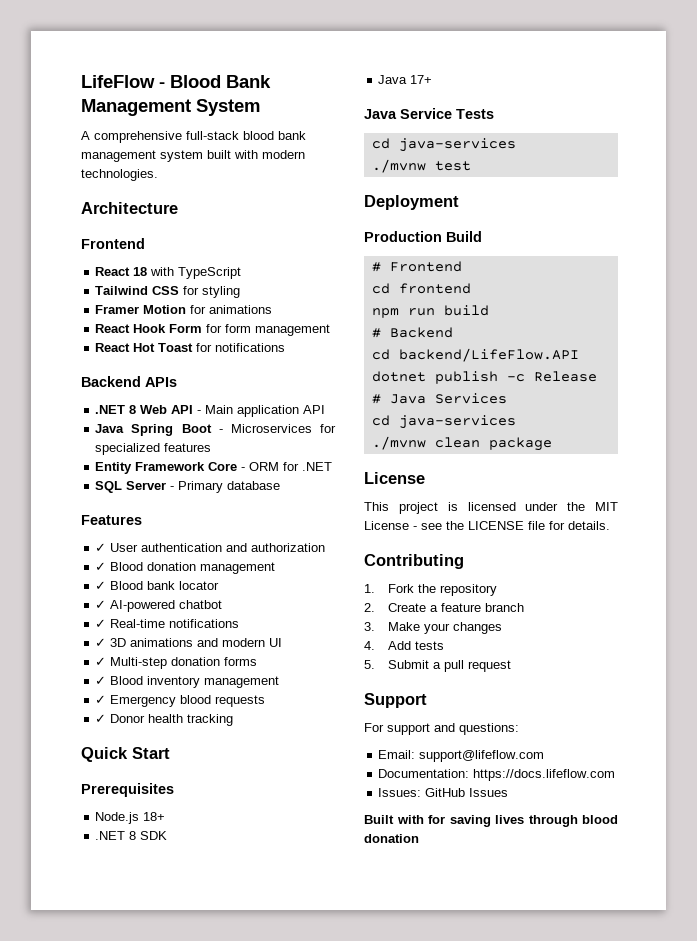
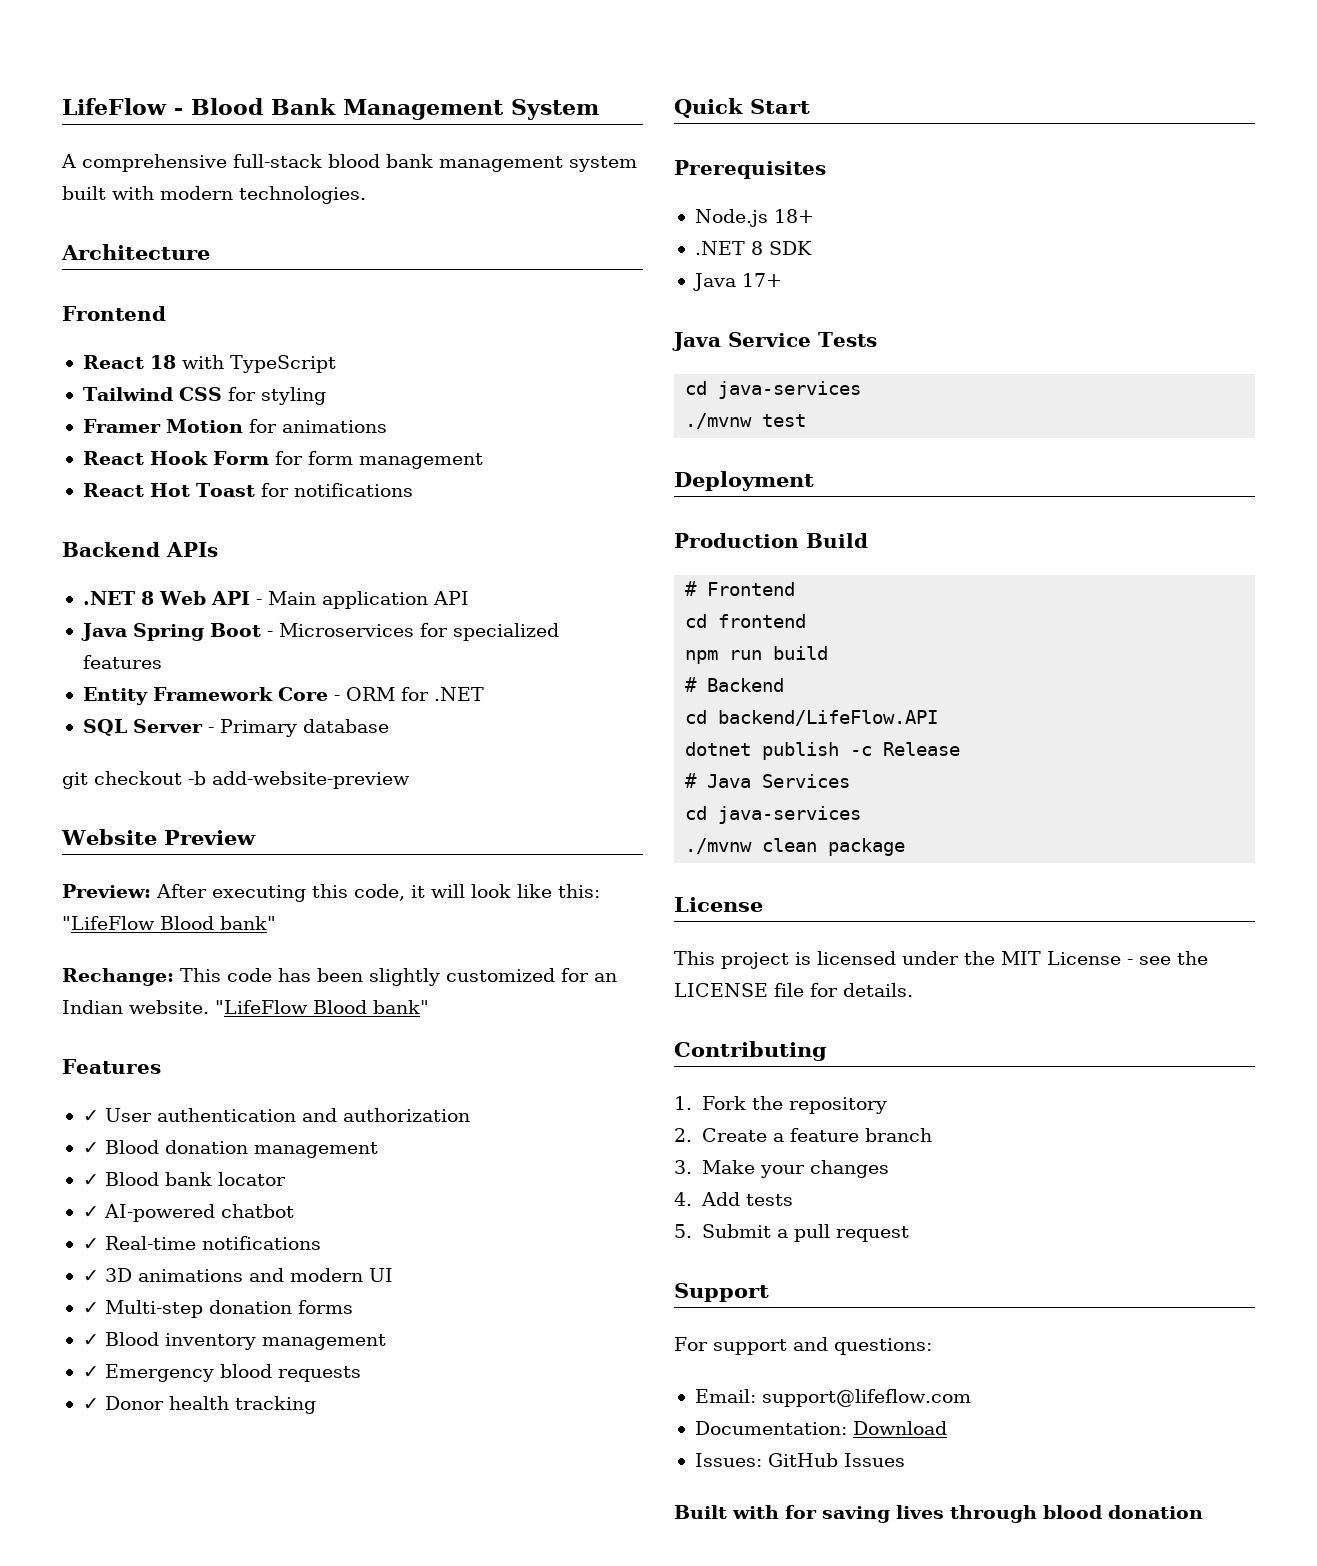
+ git checkout -b add-website-preview
+ Website Preview
+ Preview: After executing this code, it will look like this: "LifeFlow Blood bank"
+ Rechange: This code has been slightly customized for an Indian website. "LifeFlow Blood bank"
- Documentation: https://docs.lifeflow.com
+ Documentation: Download

